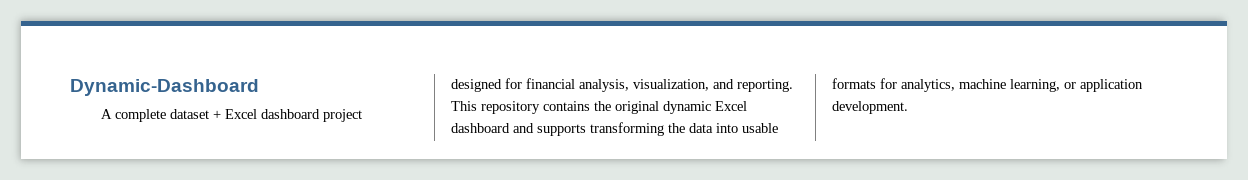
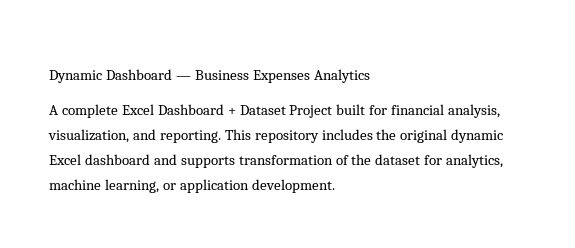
- Dynamic-Dashboard
- A complete dataset + Excel dashboard project designed for financial analysis, visualization, and reporting.
+ Dynamic Dashboard — Business Expenses Analytics
+ A complete Excel Dashboard + Dataset Project built for financial analysis, visualization, and reporting.
- This repository contains the original dynamic Excel dashboard and supports transforming the data into usable formats for analytics, machine learning, or application development.
+ This repository includes the original dynamic Excel dashboard and supports transformation of the dataset for analytics, machine learning, or application development.

